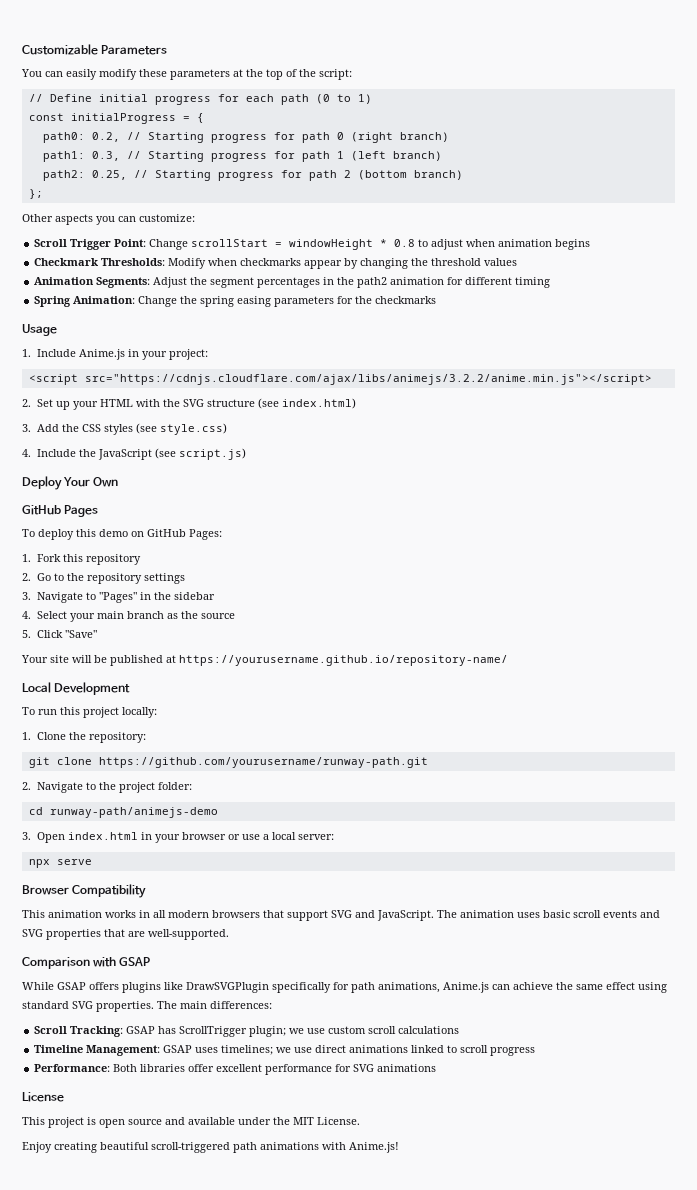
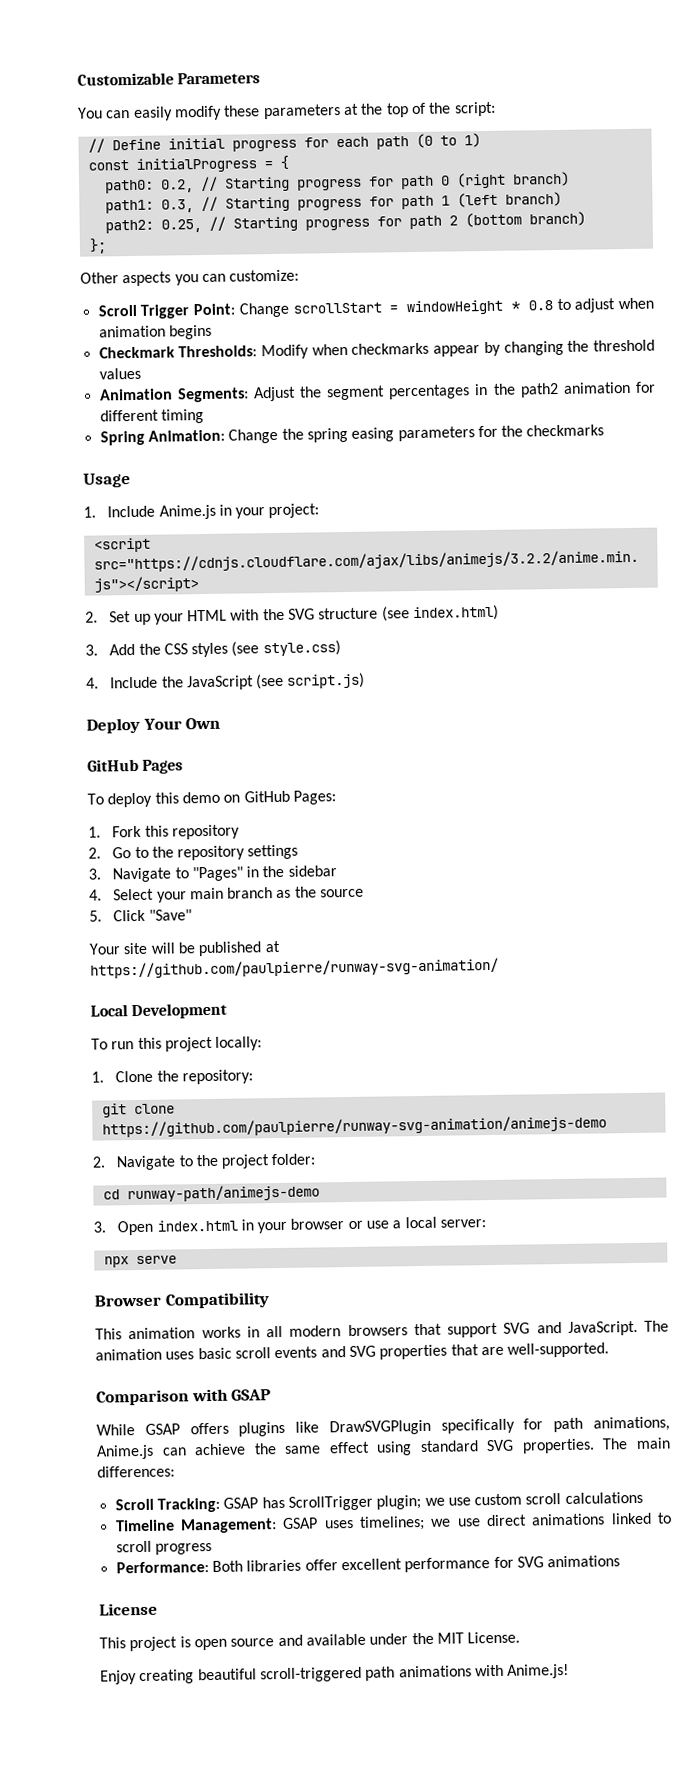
- Your site will be published at https://yourusername.github.io/repository-name/
+ Your site will be published at https://github.com/paulpierre/runway-svg-animation/
- git clone https://github.com/yourusername/runway-path.git
+ git clone https://github.com/paulpierre/runway-svg-animation/animejs-demo

